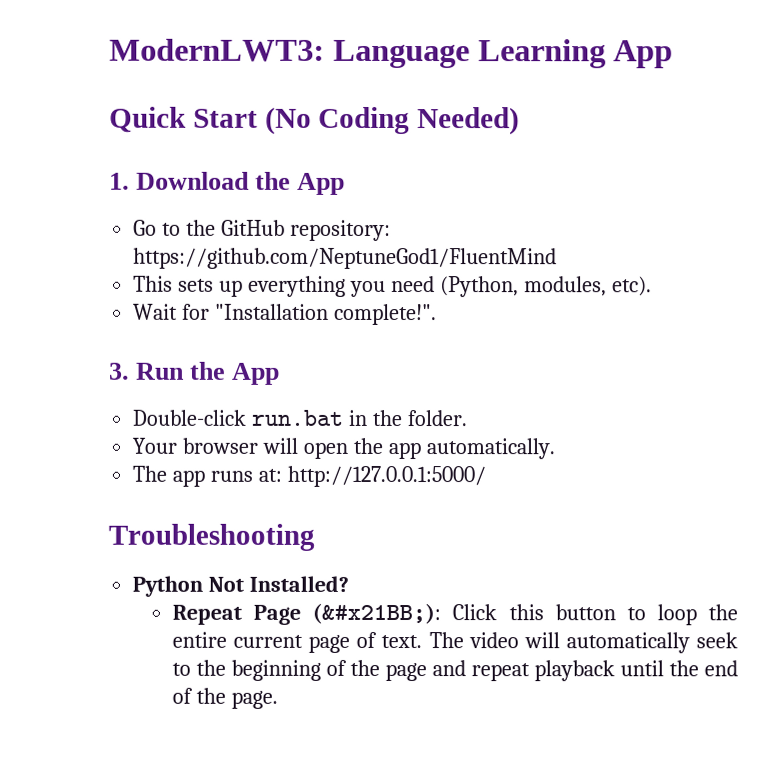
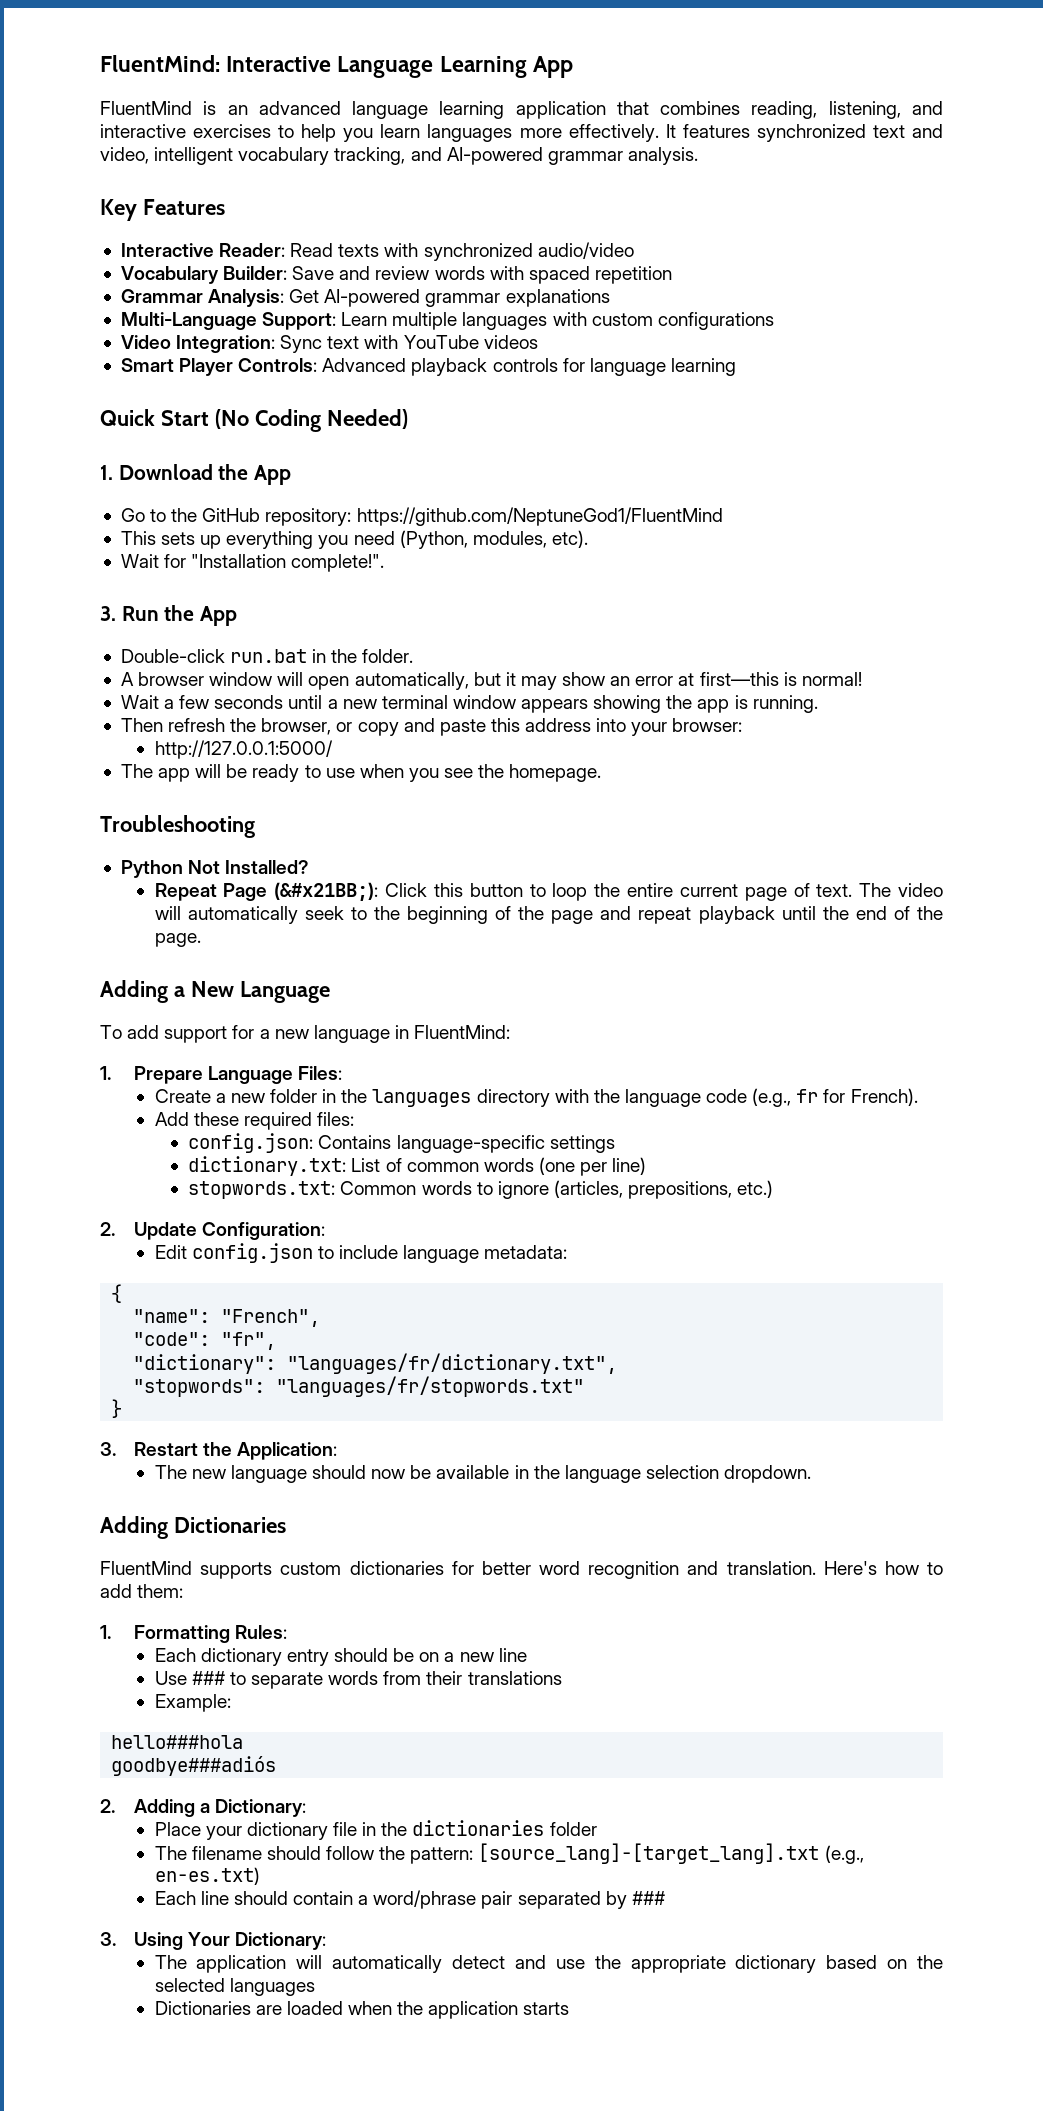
- ModernLWT3: Language Learning App
+ FluentMind: Interactive Language Learning App
+ FluentMind is an advanced language learning application that combines reading, listening, and interactive exercises to help you learn languages more effectively. It features synchronized text and video, intelligent vocabulary tracking, and AI-powered grammar analysis.
+ Key Features
+ Interactive Reader: Read texts with synchronized audio/video
+ Vocabulary Builder: Save and review words with spaced repetition
+ Grammar Analysis: Get AI-powered grammar explanations
+ Multi-Language Support: Learn multiple languages with custom configurations
+ Video Integration: Sync text with YouTube videos
+ Smart Player Controls: Advanced playback controls for language learning
- Your browser will open the app automatically.
- The app runs at: http://127.0.0.1:5000/
+ A browser window will open automatically, but it may show an error at first—this is normal!
+ Wait a few seconds until a new terminal window appears showing the app is running.
+ Then refresh the browser, or copy and paste this address into your browser:
+ http://127.0.0.1:5000/
+ The app will be ready to use when you see the homepage.
+ Adding a New Language
+ To add support for a new language in FluentMind:
+ 1. Prepare Language Files:
+ Create a new folder in the languages directory with the language code (e.g., fr for French).
+ Add these required files:
+ config.json: Contains language-specific settings
+ dictionary.txt: List of common words (one per line)
+ stopwords.txt: Common words to ignore (articles, prepositions, etc.)
+ 2. Update Configuration:
+ Edit config.json to include language metadata:
+ {
+ "name": "French",
+ "code": "fr",
+ "dictionary": "languages/fr/dictionary.txt",
+ "stopwords": "languages/fr/stopwords.txt"
+ }
+ 3. Restart the Application:
+ The new language should now be available in the language selection dropdown.
+ Adding Dictionaries
+ FluentMind supports custom dictionaries for better word recognition and translation. Here's how to add them:
+ 1. Formatting Rules:
+ Each dictionary entry should be on a new line
+ Use ### to separate words from their translations
+ Example:
+ hello###hola
+ goodbye###adiós
+ 2. Adding a Dictionary:
+ Place your dictionary file in the dictionaries folder
+ The filename should follow the pattern: [source_lang]-[target_lang].txt (e.g., en-es.txt)
+ Each line should contain a word/phrase pair separated by ###
+ 3. Using Your Dictionary:
+ The application will automatically detect and use the appropriate dictionary based on the selected languages
+ Dictionaries are loaded when the application starts

